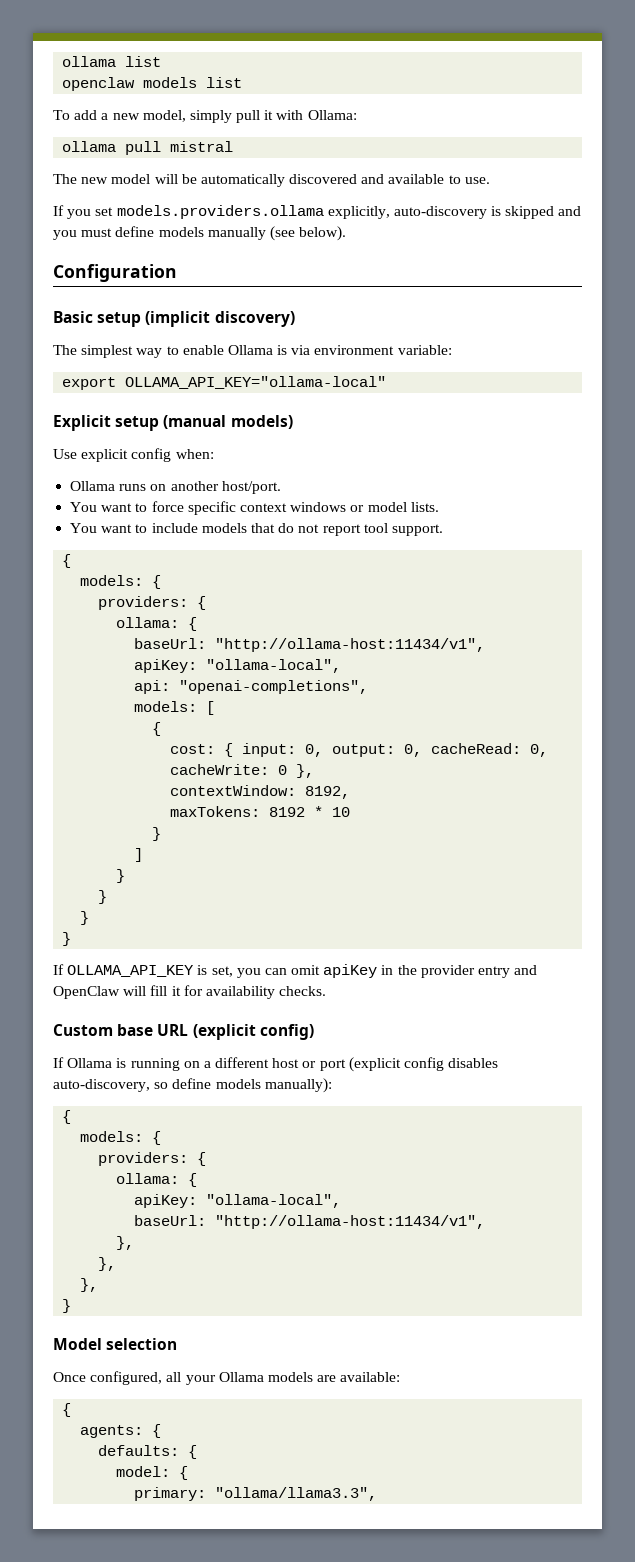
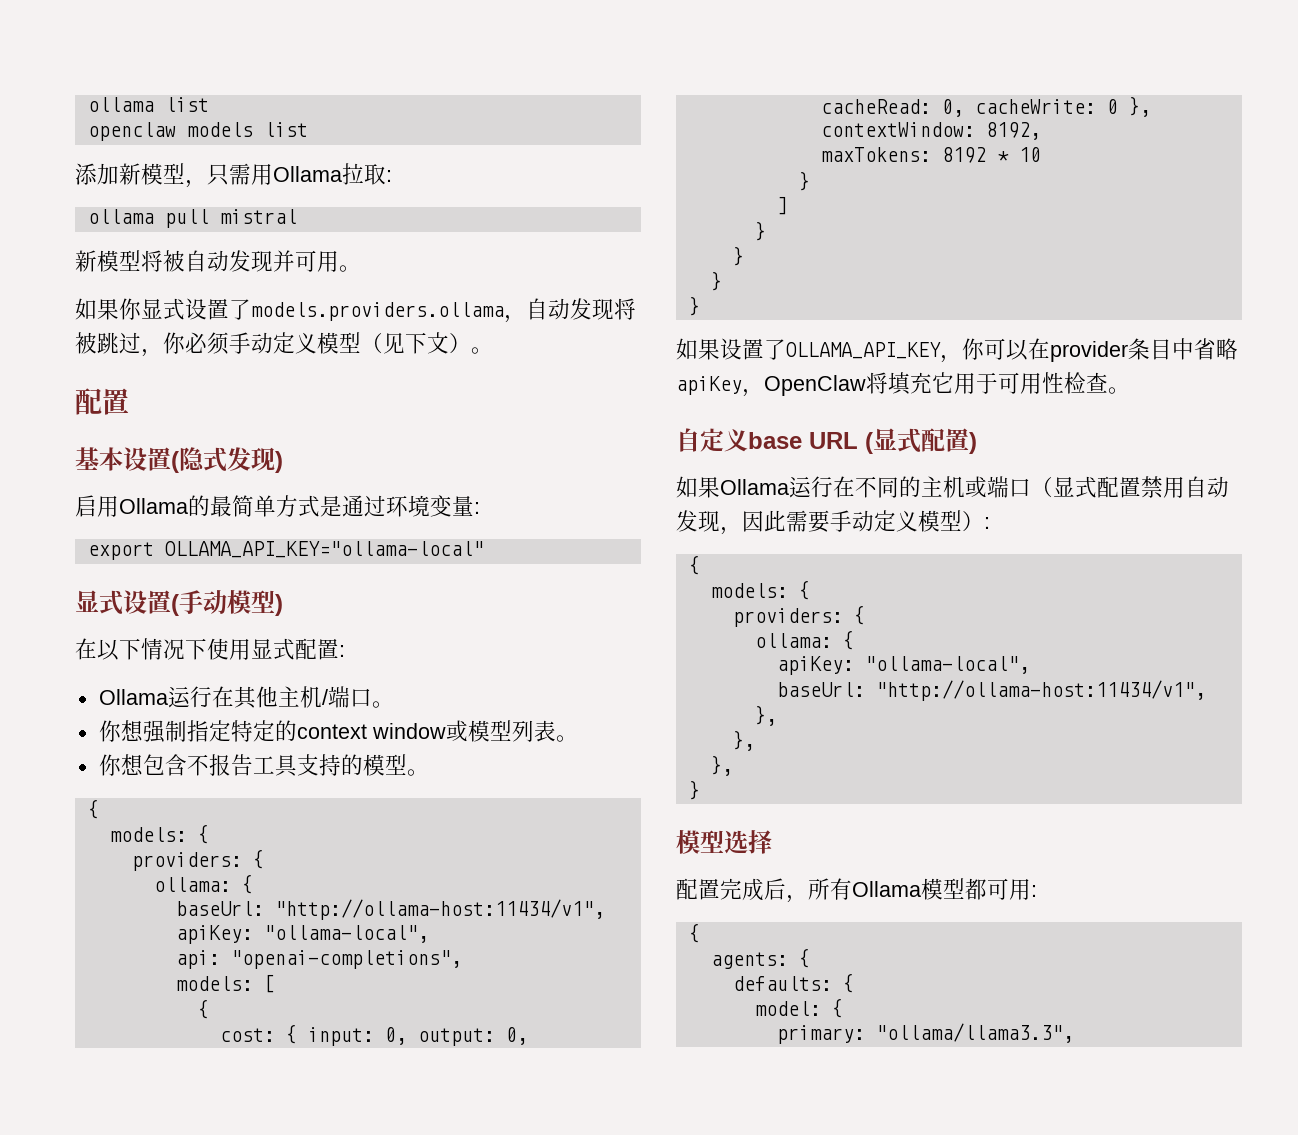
- To add a new model, simply pull it with Ollama:
+ 添加新模型，只需用Ollama拉取:
  ollama pull mistral
- The new model will be automatically discovered and available to use.
- If you set models.providers.ollama explicitly, auto-discovery is skipped and you must define models manually (see below).
- Configuration
- Basic setup (implicit discovery)
- The simplest way to enable Ollama is via environment variable:
+ 新模型将被自动发现并可用。
+ 如果你显式设置了models.providers.ollama，自动发现将被跳过，你必须手动定义模型（见下文）。
+ 配置
+ 基本设置(隐式发现)
+ 启用Ollama的最简单方式是通过环境变量:
  export OLLAMA_API_KEY="ollama-local"
- Explicit setup (manual models)
- Use explicit config when:
- Ollama runs on another host/port.
- You want to force specific context windows or model lists.
- You want to include models that do not report tool support.
+ 显式设置(手动模型)
+ 在以下情况下使用显式配置:
+ Ollama运行在其他主机/端口。
+ 你想强制指定特定的context window或模型列表。
+ 你想包含不报告工具支持的模型。
- If OLLAMA_API_KEY is set, you can omit apiKey in the provider entry and OpenClaw will fill it for availability checks.
- Custom base URL (explicit config)
- If Ollama is running on a different host or port (explicit config disables auto-discovery, so define models manually):
+ 如果设置了OLLAMA_API_KEY，你可以在provider条目中省略apiKey，OpenClaw将填充它用于可用性检查。
+ 自定义base URL (显式配置)
+ 如果Ollama运行在不同的主机或端口（显式配置禁用自动发现，因此需要手动定义模型）:
- Model selection
- Once configured, all your Ollama models are available:
+ 模型选择
+ 配置完成后，所有Ollama模型都可用:

